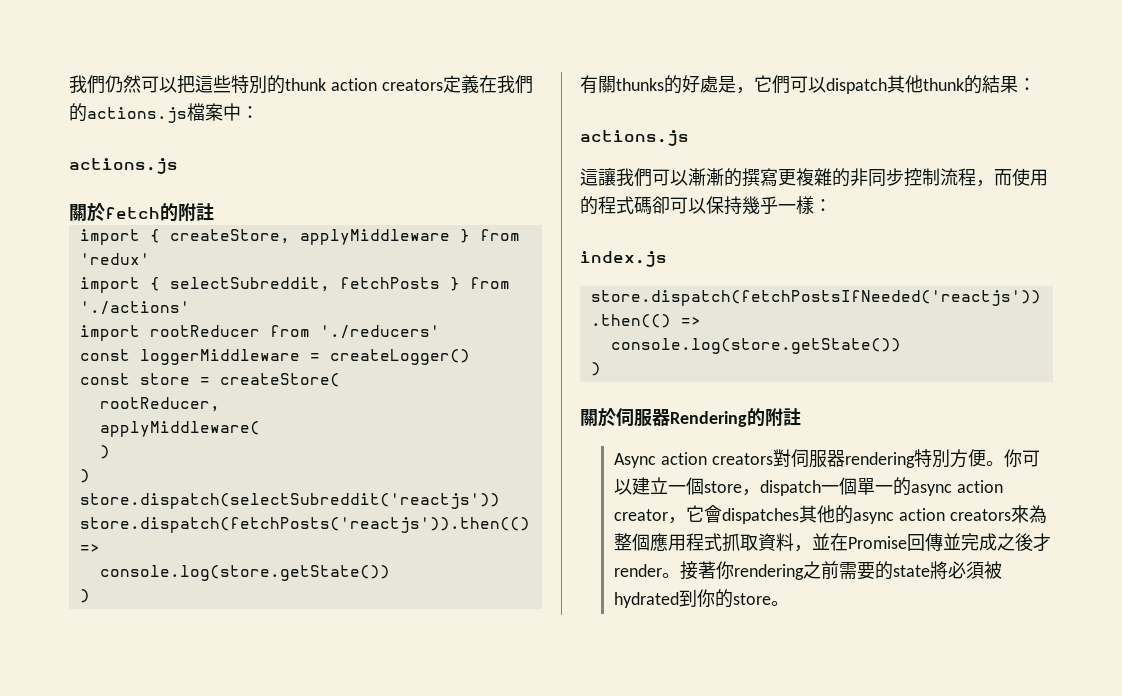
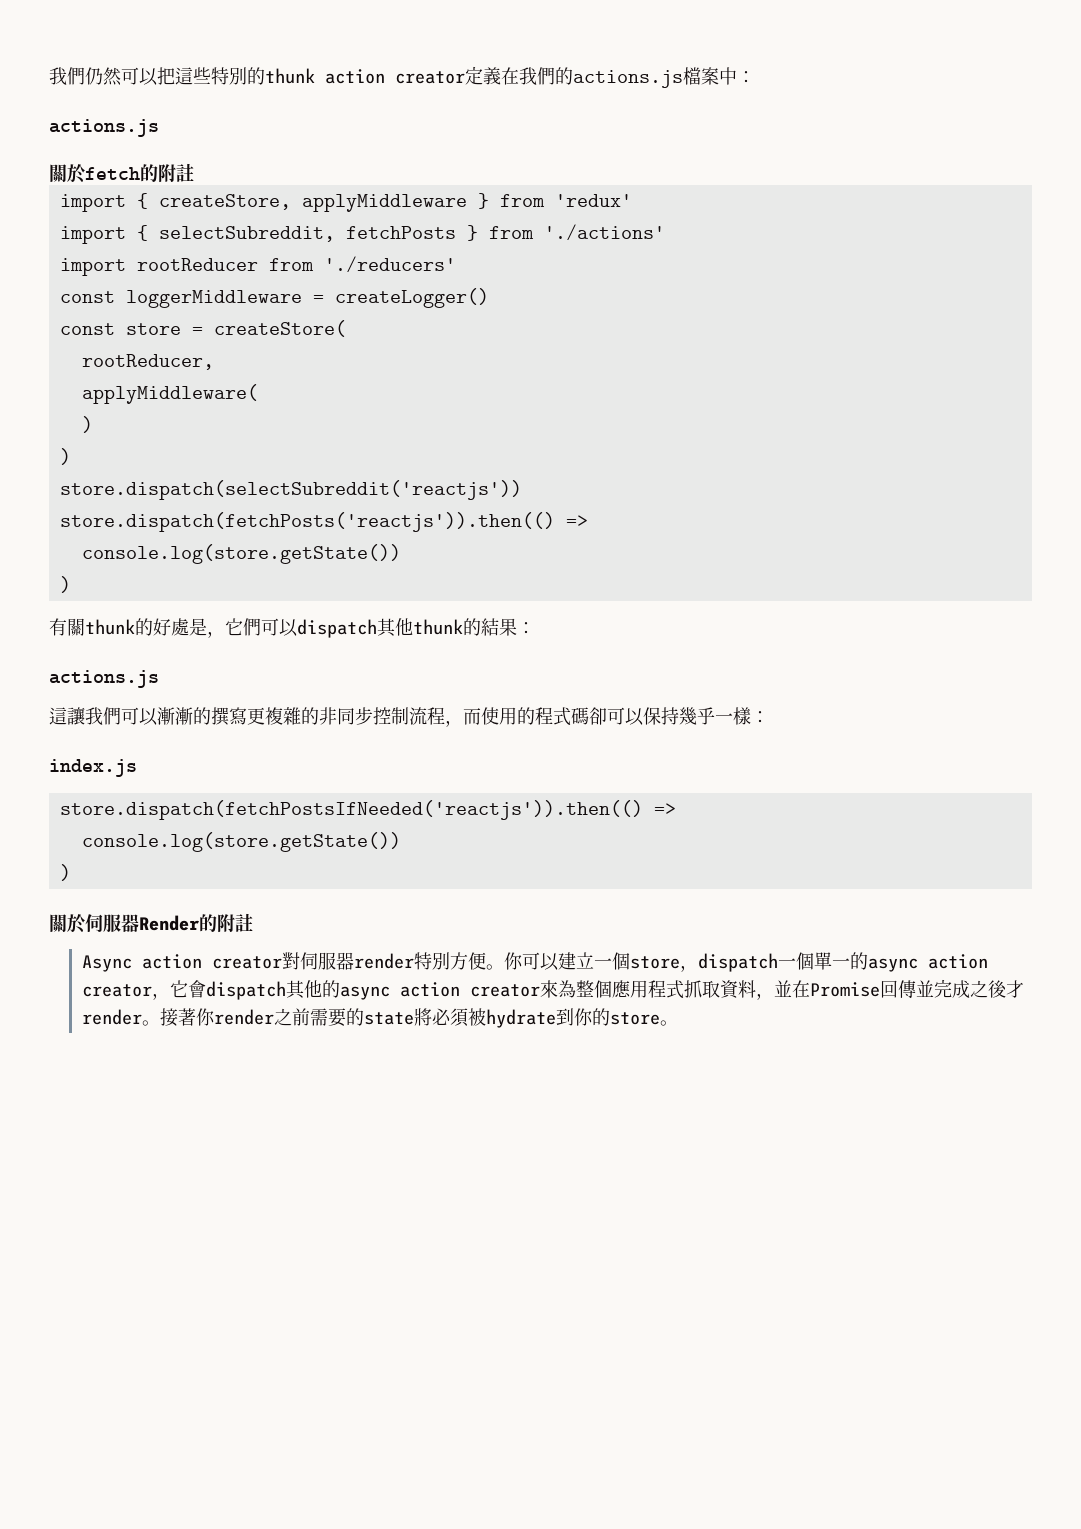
- 我們仍然可以把這些特別的thunk action creators定義在我們的actions.js檔案中：
+ 我們仍然可以把這些特別的thunk action creator定義在我們的actions.js檔案中：
- 有關thunks的好處是，它們可以dispatch其他thunk的結果：
+ 有關thunk的好處是，它們可以dispatch其他thunk的結果：
- 關於伺服器Rendering的附註
+ 關於伺服器Render的附註
- Async action creators對伺服器rendering特別方便。
+ Async action creator對伺服器render特別方便。
- 你可以建立一個store，dispatch一個單一的async action creator，它會dispatches其他的async action creators來為整個應用程式抓取資料，並在Promise回傳並完成之後才render。
+ 你可以建立一個store，dispatch一個單一的async action creator，它會dispatch其他的async action creator來為整個應用程式抓取資料，並在Promise回傳並完成之後才render。
- 接著你rendering之前需要的state將必須被hydrated到你的store。
+ 接著你render之前需要的state將必須被hydrate到你的store。

